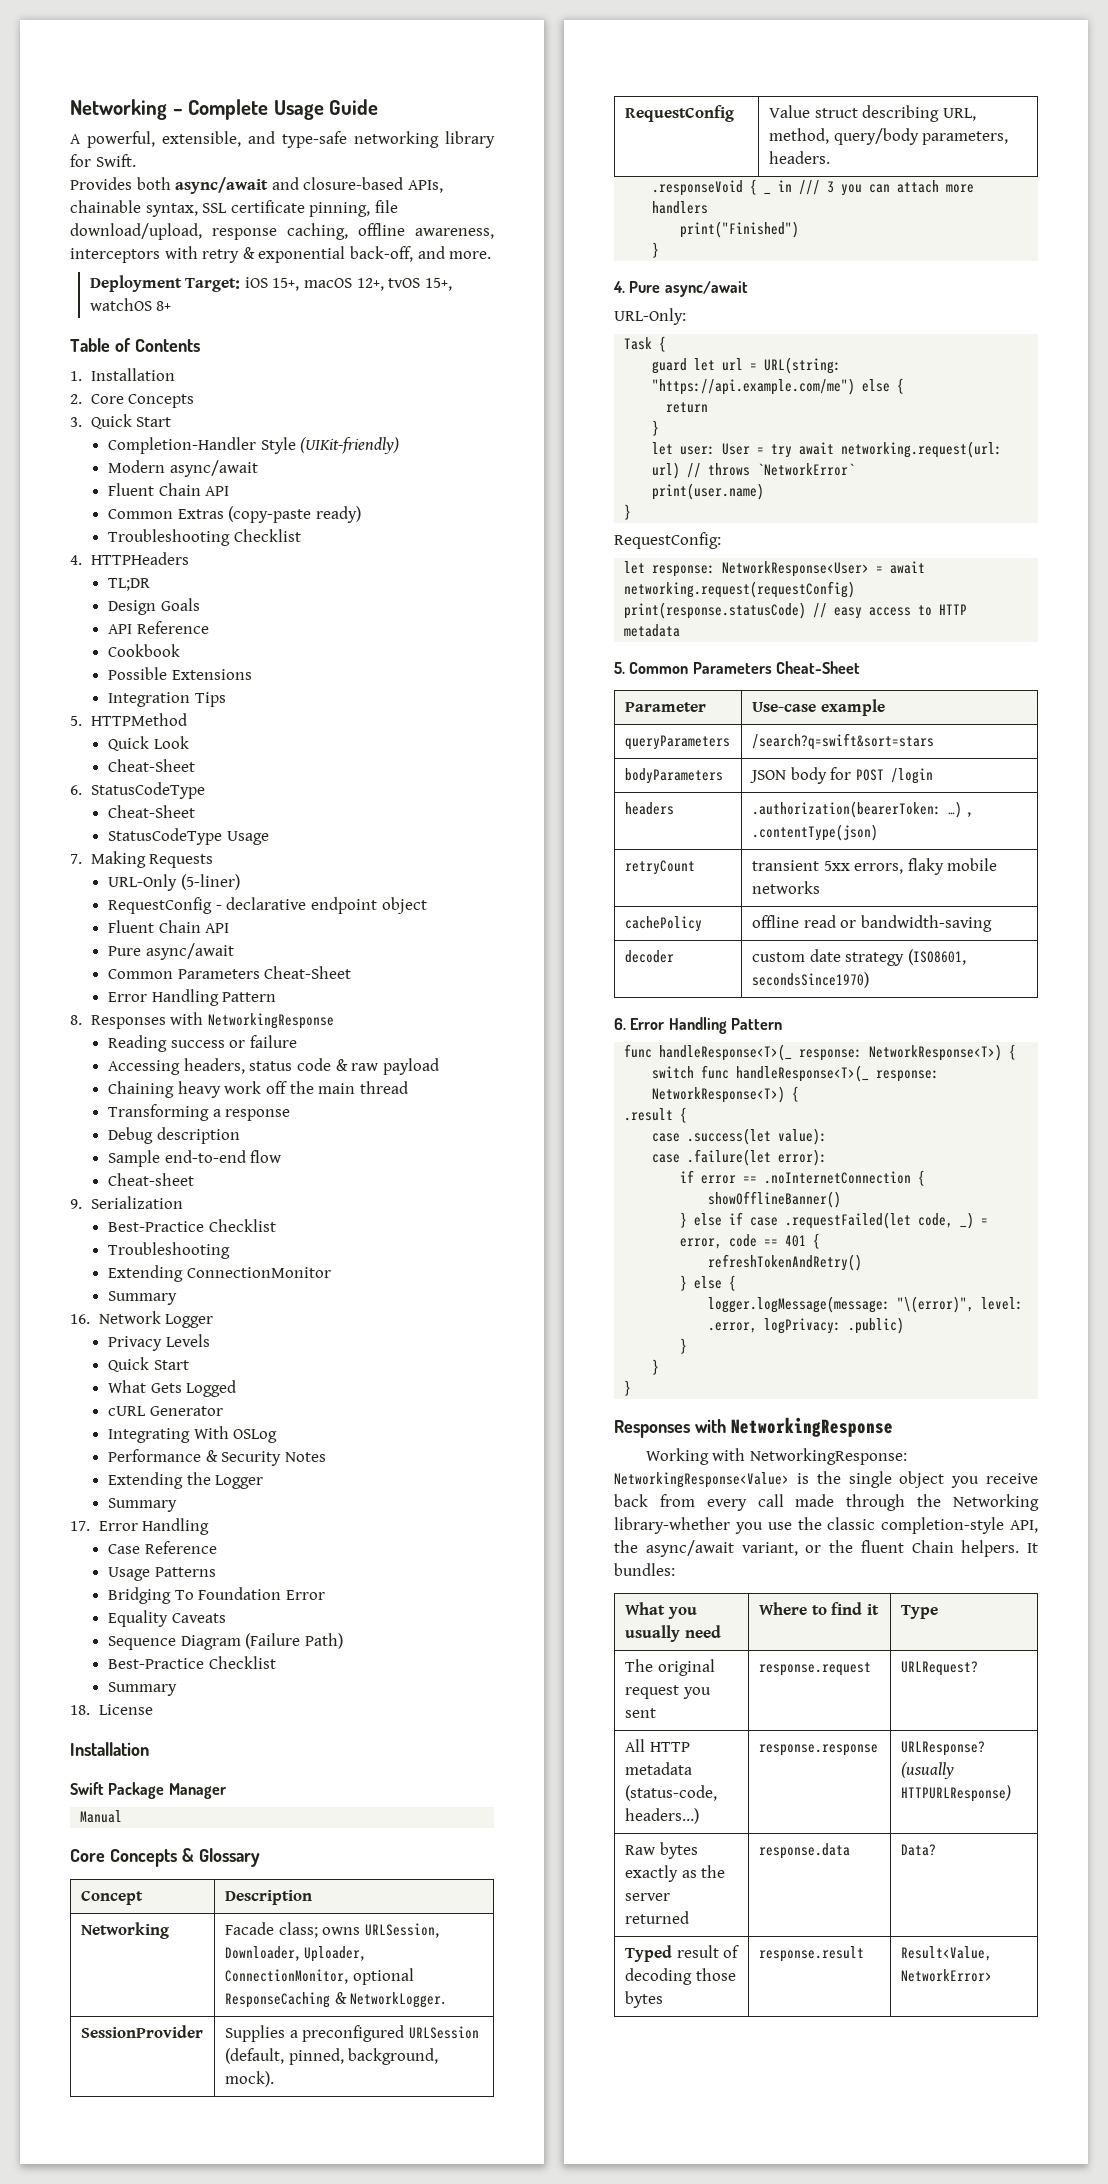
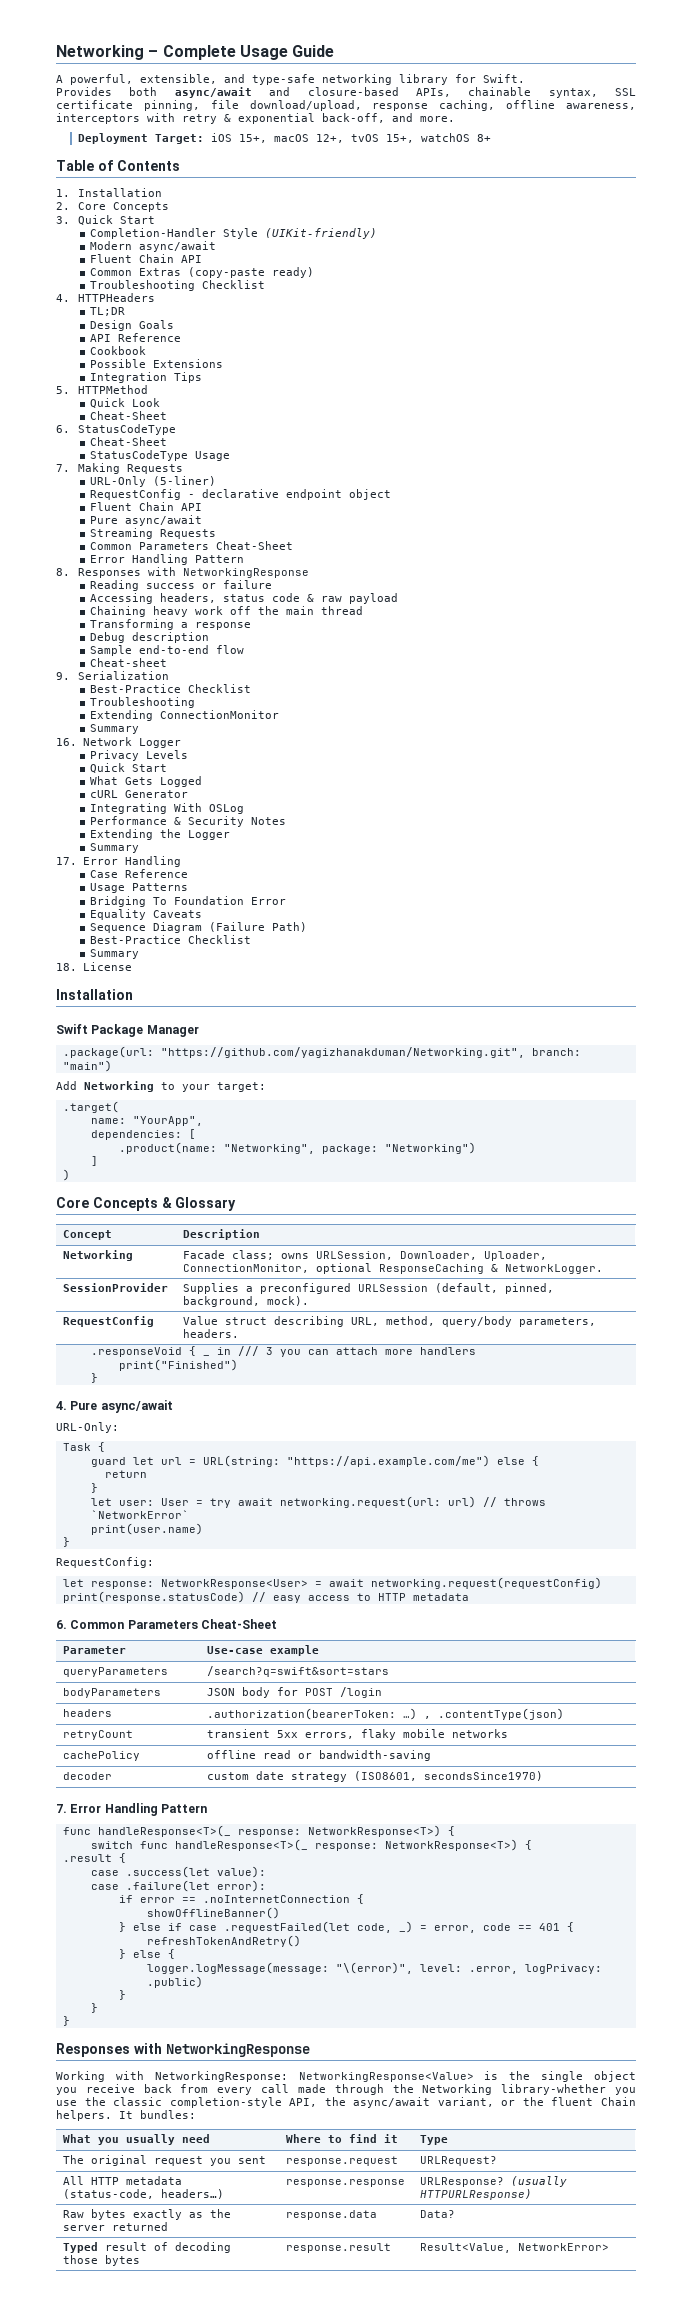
+ Streaming Requests
- Manual
+ .package(url: "https://github.com/yagizhanakduman/Networking.git", branch: "main")
+ Add Networking to your target:
+ .target(
+ name: "YourApp",
+ dependencies: [
+ .product(name: "Networking", package: "Networking")
+ ]
+ )
- 5. Common Parameters Cheat-Sheet
+ 6. Common Parameters Cheat-Sheet
- 6. Error Handling Pattern
+ 7. Error Handling Pattern

